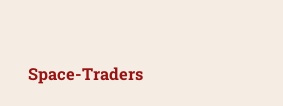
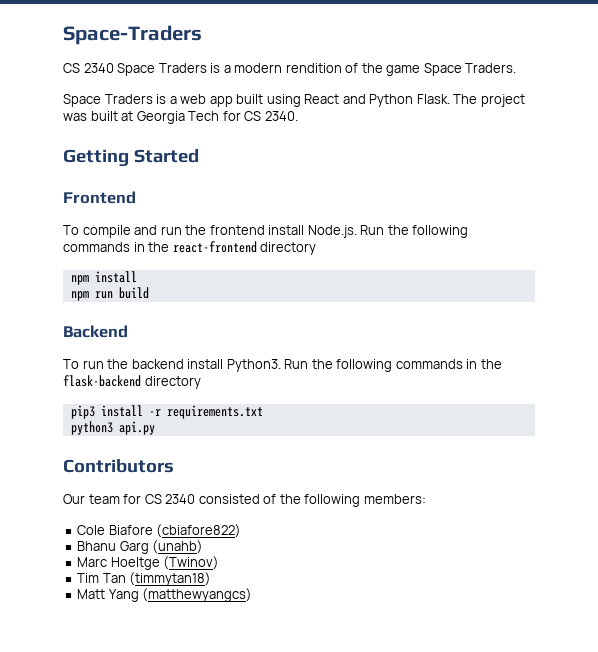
+ CS 2340 Space Traders is a modern rendition of the game Space Traders.
+ Space Traders is a web app built using React and Python Flask. The project was built at Georgia Tech for CS 2340.
+ Getting Started
+ Frontend
+ To compile and run the frontend install Node.js. Run the following commands in the react-frontend directory
+ npm install
+ npm run build
+ Backend
+ To run the backend install Python3. Run the following commands in the flask-backend directory
+ pip3 install -r requirements.txt
+ python3 api.py
+ Contributors
+ Our team for CS 2340 consisted of the following members:
+ Cole Biafore (cbiafore822)
+ Bhanu Garg (unahb)
+ Marc Hoeltge (Twinov)
+ Tim Tan (timmytan18)
+ Matt Yang (matthewyangcs)

